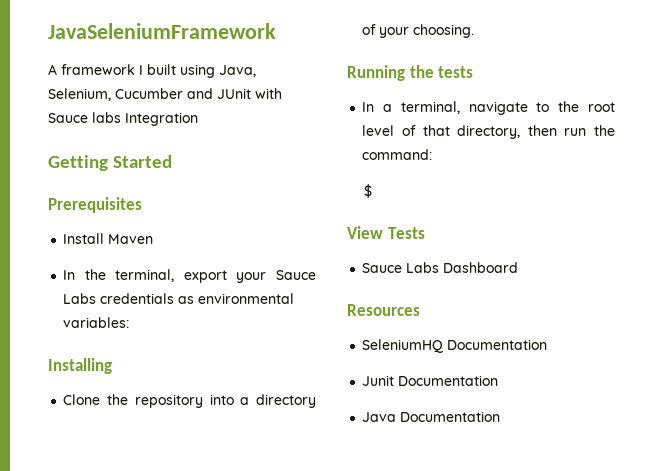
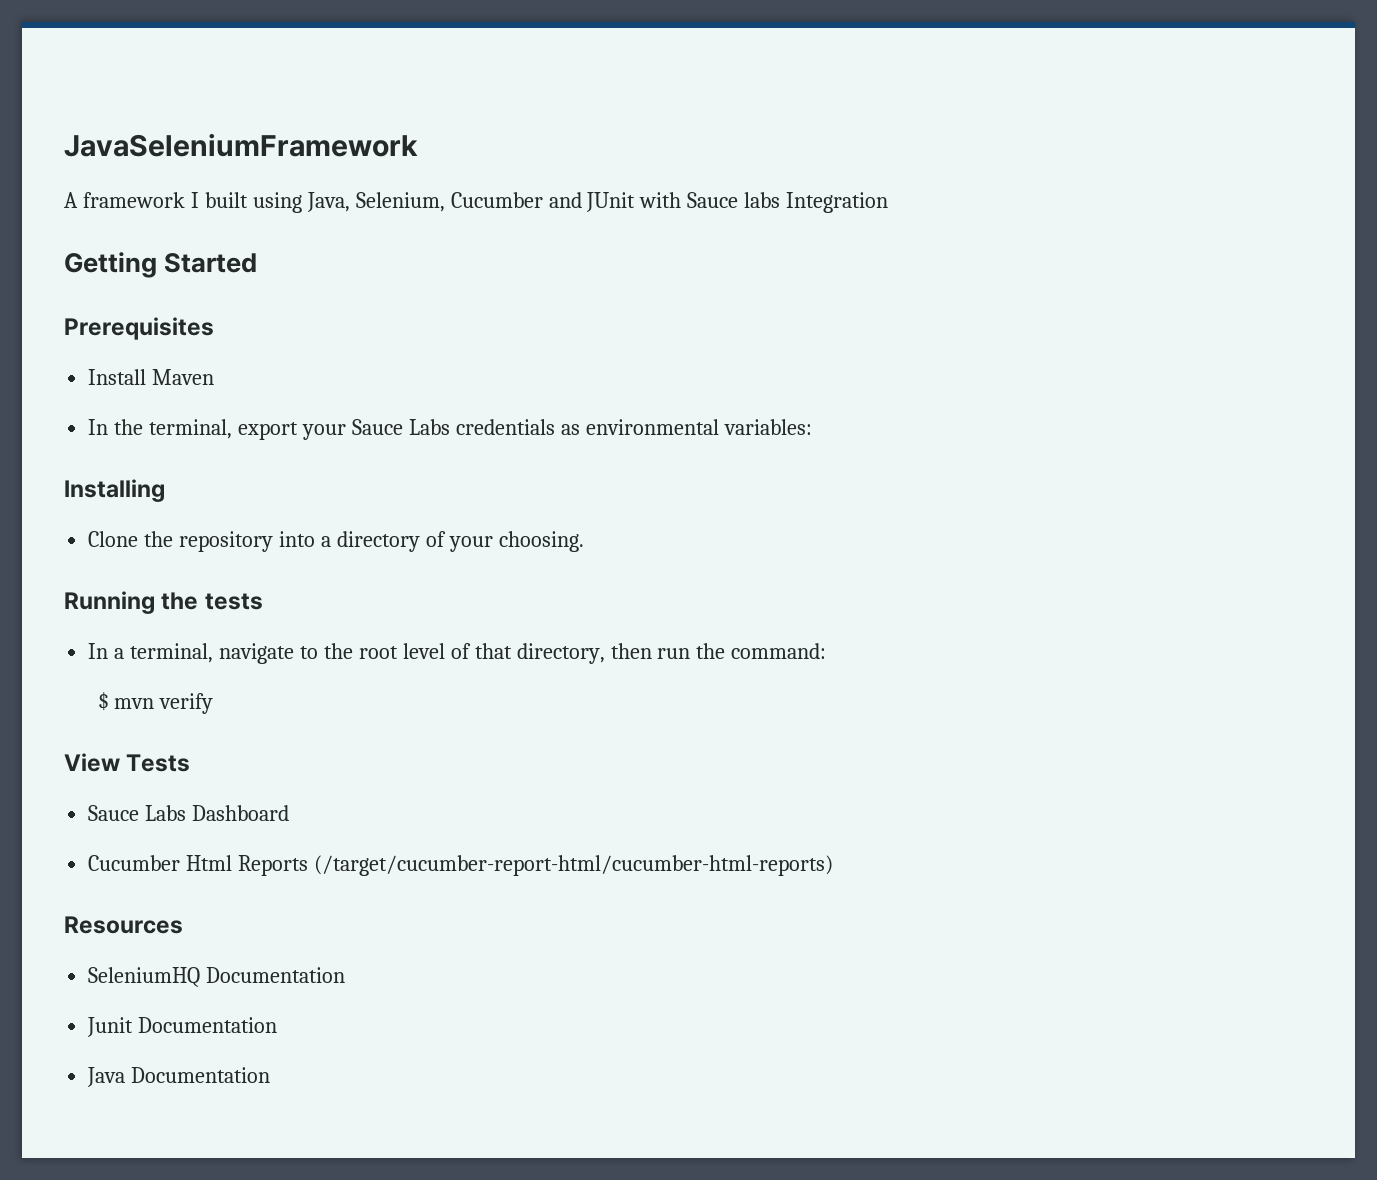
- $
+ $ mvn verify
+ Cucumber Html Reports (/target/cucumber-report-html/cucumber-html-reports)

